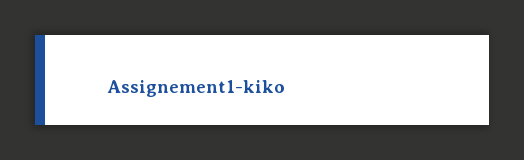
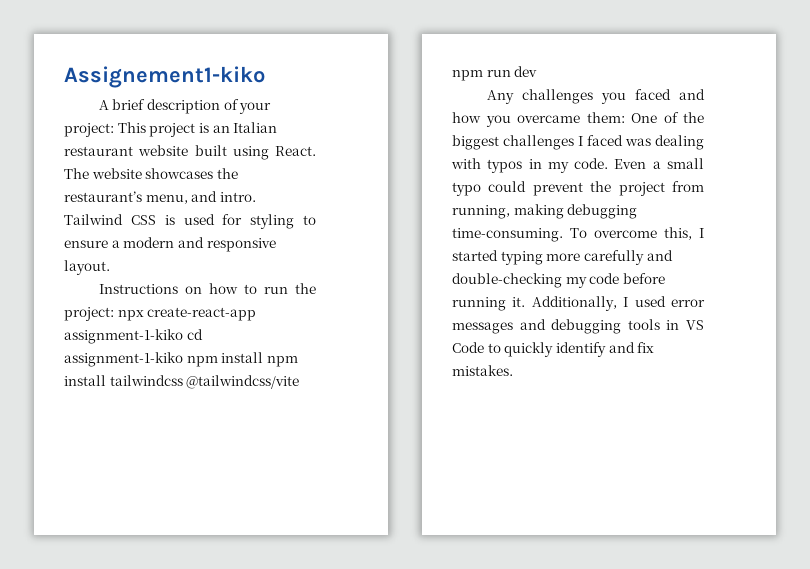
+ A brief description of your project: This project is an Italian restaurant website built using React. The website showcases the restaurant’s menu, and intro. Tailwind CSS is used for styling to ensure a modern and responsive layout.
+ Instructions on how to run the project: npx create-react-app assignment-1-kiko cd assignment-1-kiko npm install npm install tailwindcss @tailwindcss/vite npm run dev
+ Any challenges you faced and how you overcame them: One of the biggest challenges I faced was dealing with typos in my code. Even a small typo could prevent the project from running, making debugging time-consuming. To overcome this, I started typing more carefully and double-checking my code before running it. Additionally, I used error messages and debugging tools in VS Code to quickly identify and fix mistakes.

